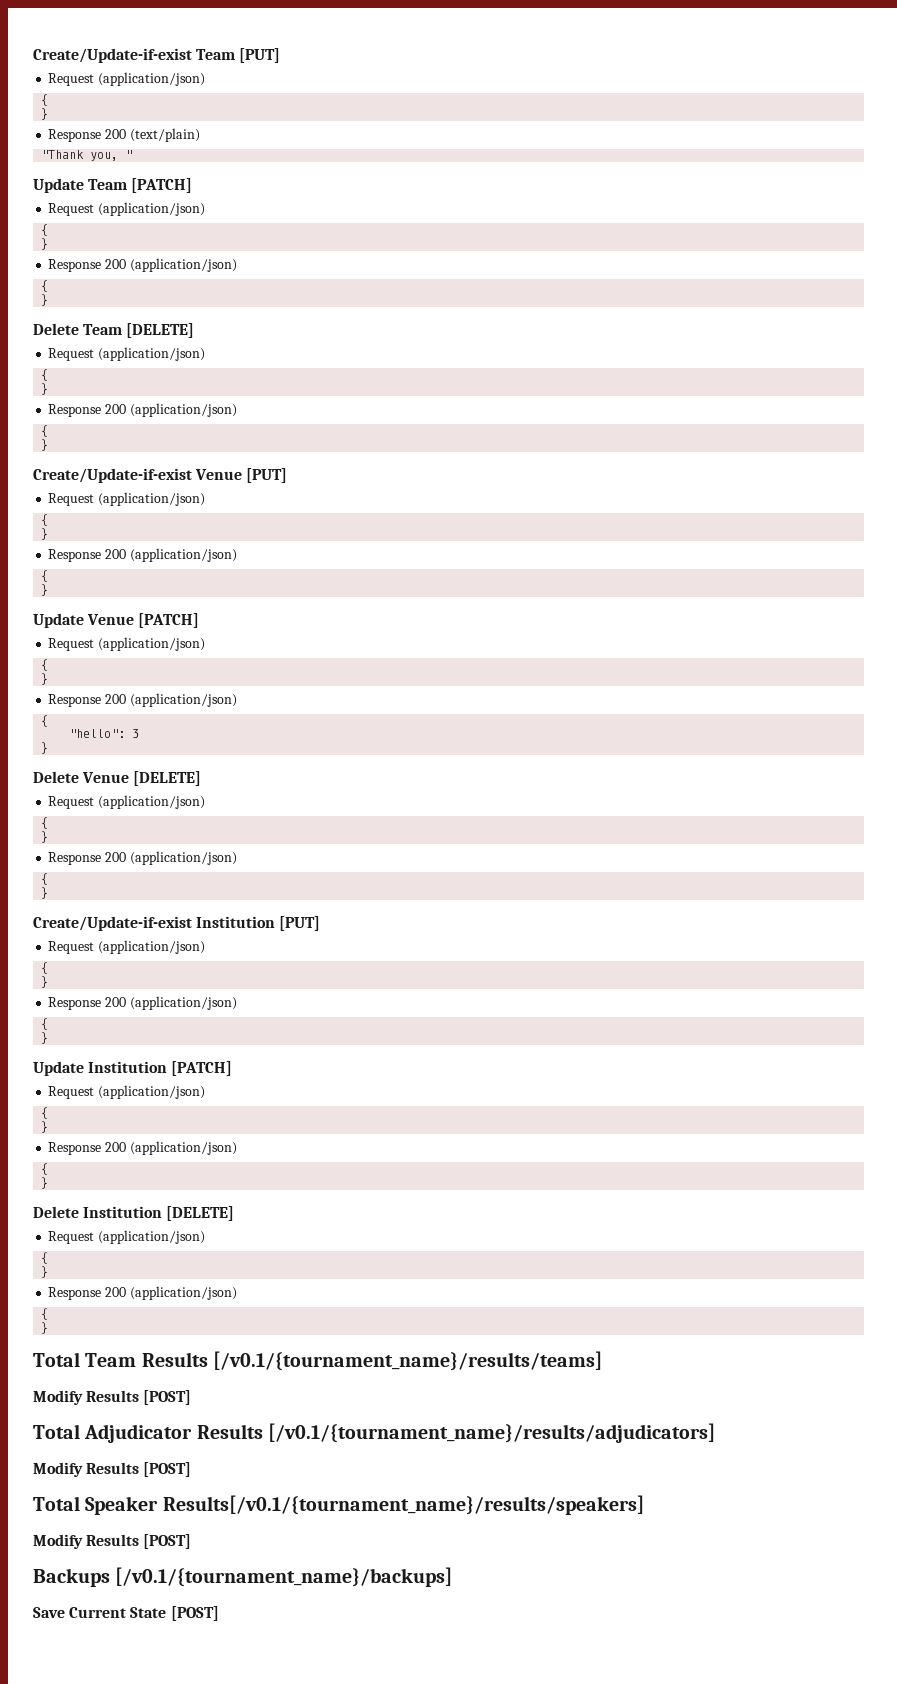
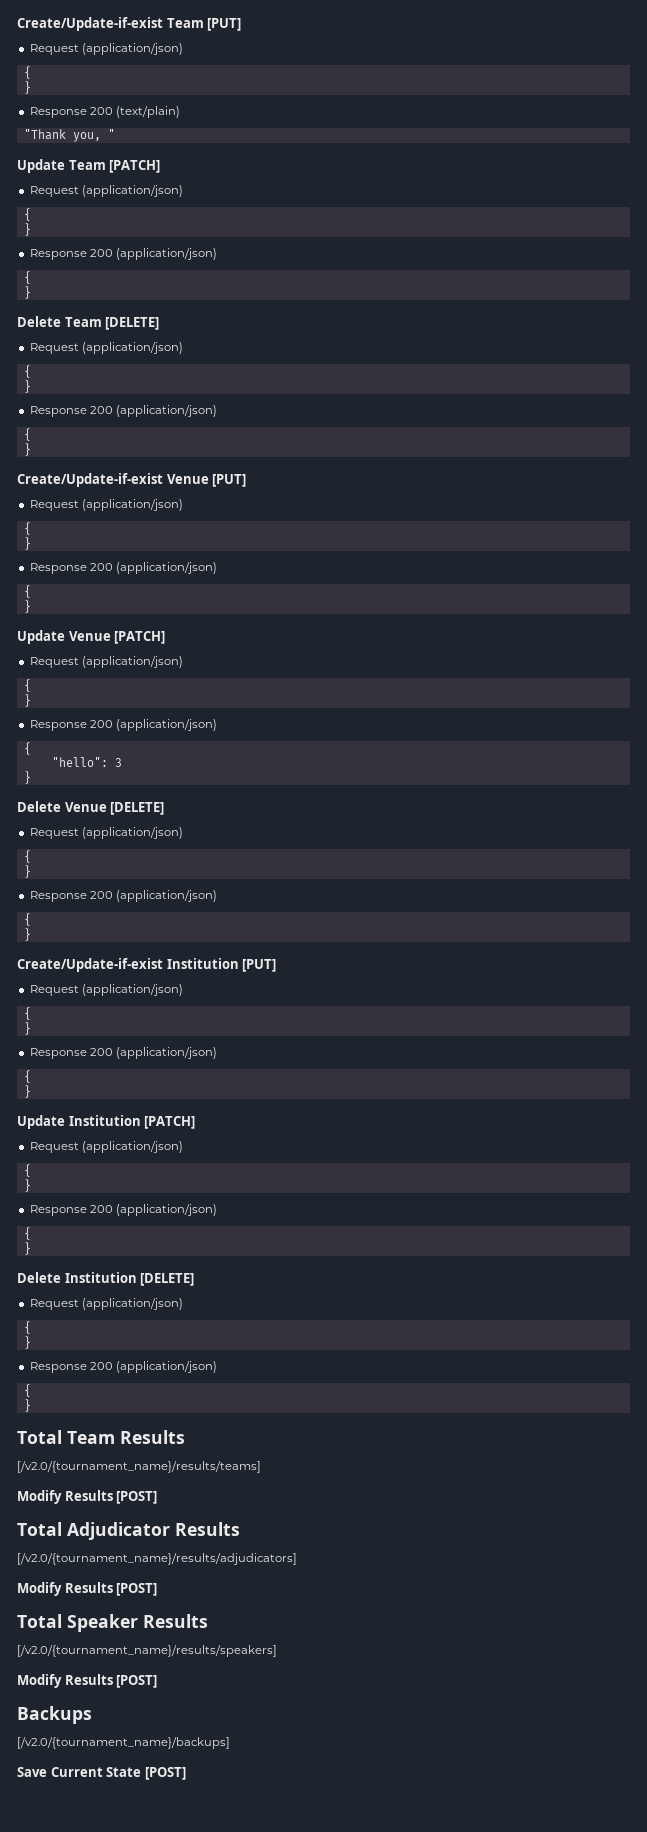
- Total Team Results [/v0.1/{tournament_name}/results/teams]
+ Total Team Results
+ [/v2.0/{tournament_name}/results/teams]
- Total Adjudicator Results [/v0.1/{tournament_name}/results/adjudicators]
+ Total Adjudicator Results
+ [/v2.0/{tournament_name}/results/adjudicators]
- Total Speaker Results[/v0.1/{tournament_name}/results/speakers]
+ Total Speaker Results
+ [/v2.0/{tournament_name}/results/speakers]
- Backups [/v0.1/{tournament_name}/backups]
+ Backups
+ [/v2.0/{tournament_name}/backups]

